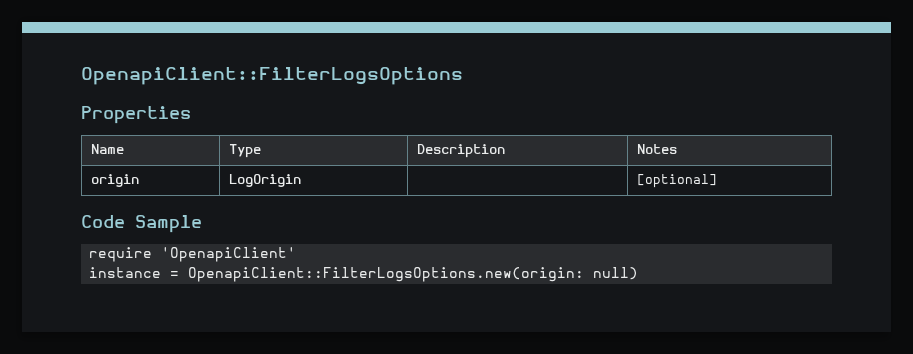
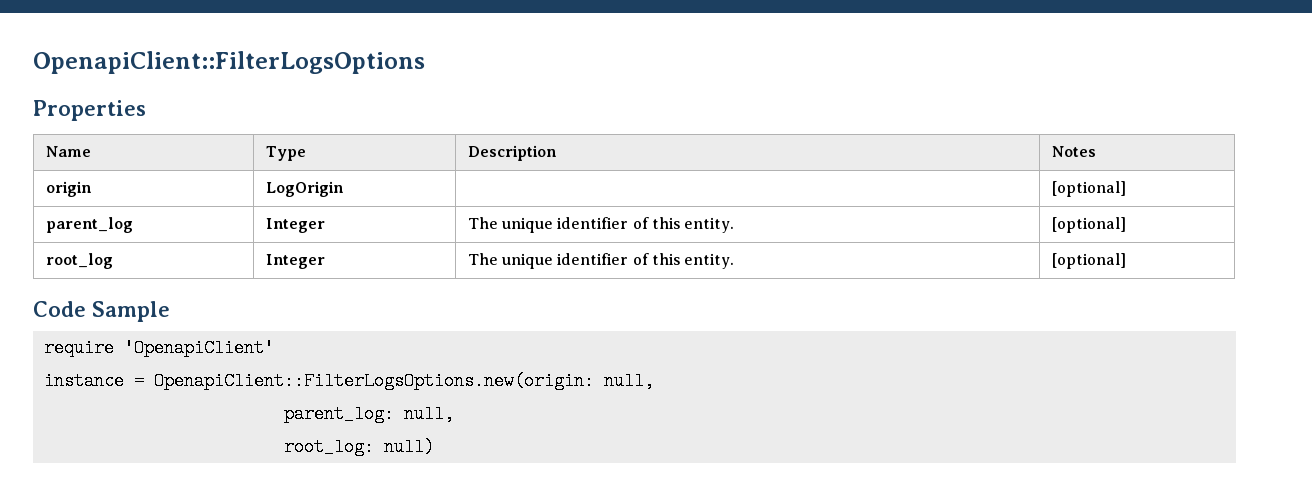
+ parent_log | Integer | The unique identifier of this entity. | [optional]
+ root_log | Integer | The unique identifier of this entity. | [optional]
- instance = OpenapiClient::FilterLogsOptions.new(origin: null)
+ instance = OpenapiClient::FilterLogsOptions.new(origin: null,
+ parent_log: null,
+ root_log: null)

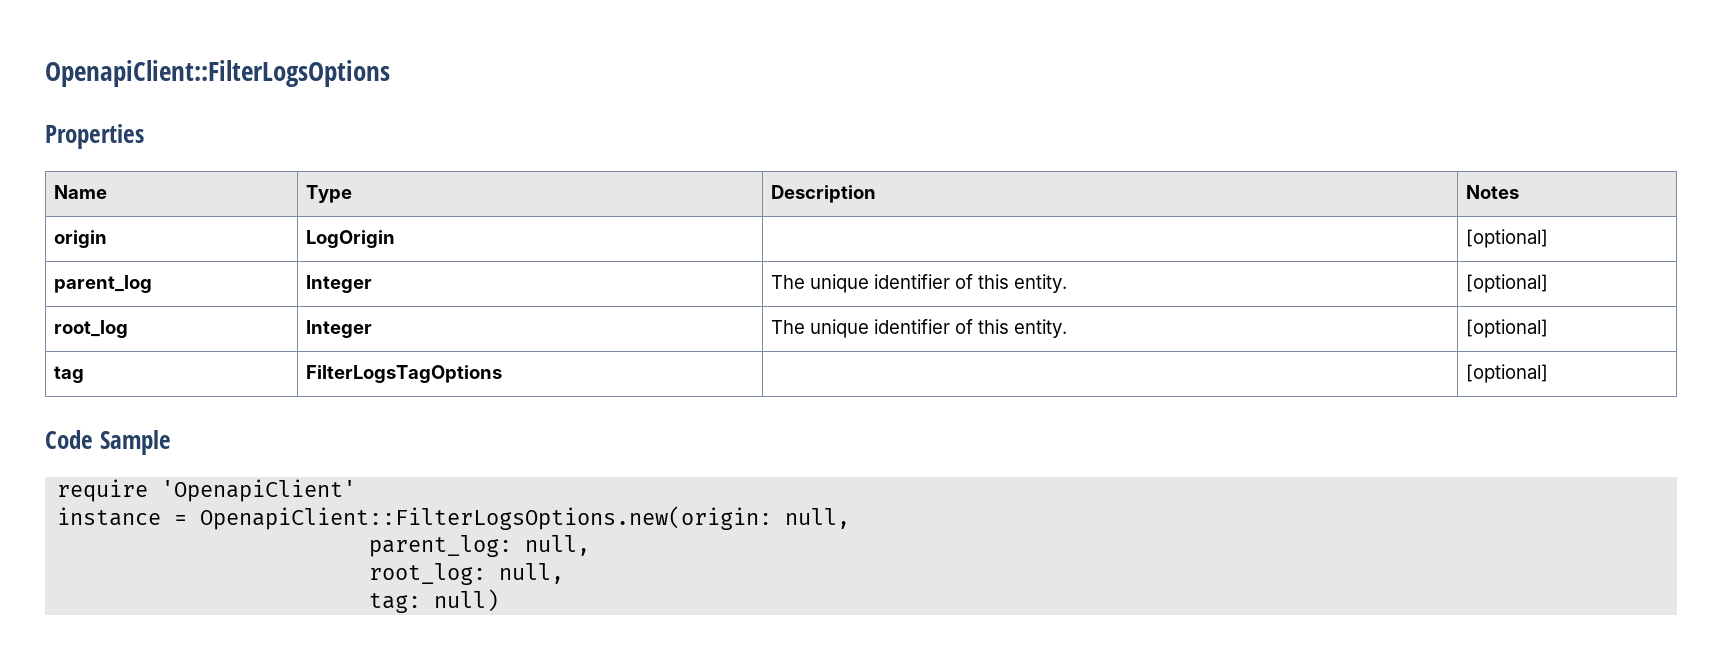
+ tag | FilterLogsTagOptions | | [optional]
- root_log: null)
+ root_log: null,
+ tag: null)

